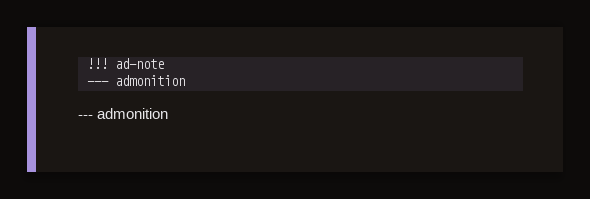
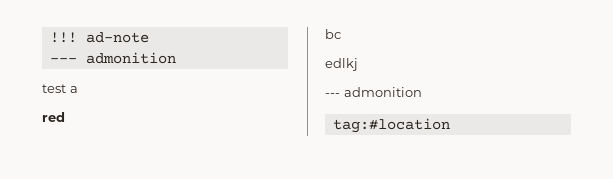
  !!! ad-note
  --- admonition
+ test a
+ red
+ bc
+ edlkj
  --- admonition
+ tag:#location

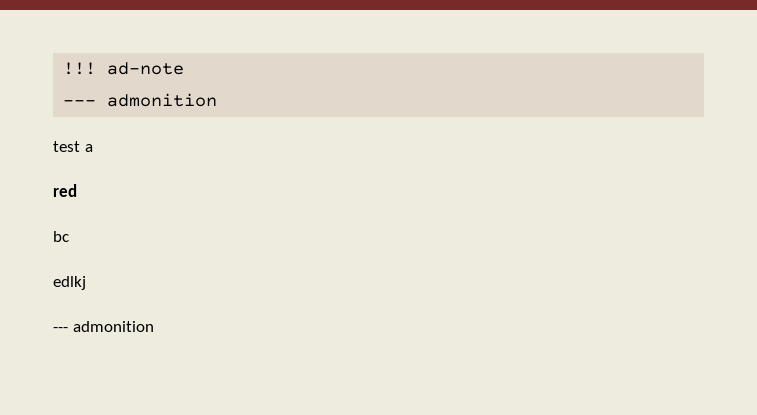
- tag:#location

